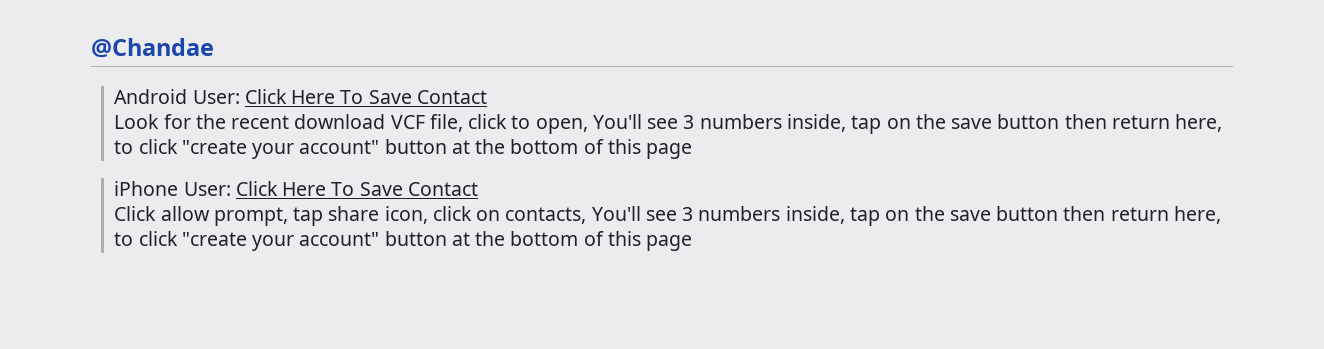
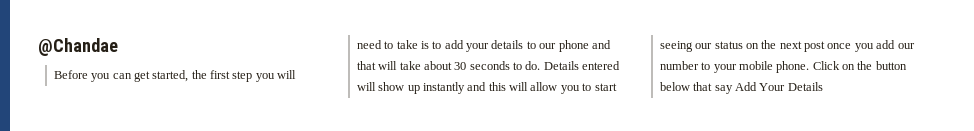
- Android User: Click Here To Save Contact
- Look for the recent download VCF file, click to open, You'll see 3 numbers inside, tap on the save button then return here, to click "create your account" button at the bottom of this page
- iPhone User: Click Here To Save Contact
- Click allow prompt, tap share icon, click on contacts, You'll see 3 numbers inside, tap on the save button then return here, to click "create your account" button at the bottom of this page
+ Before you can get started, the first step you will need to take is to add your details to our phone and that will take about 30 seconds to do. Details entered will show up instantly and this will allow you to start seeing our status on the next post once you add our number to your mobile phone. Click on the button below that say Add Your Details

